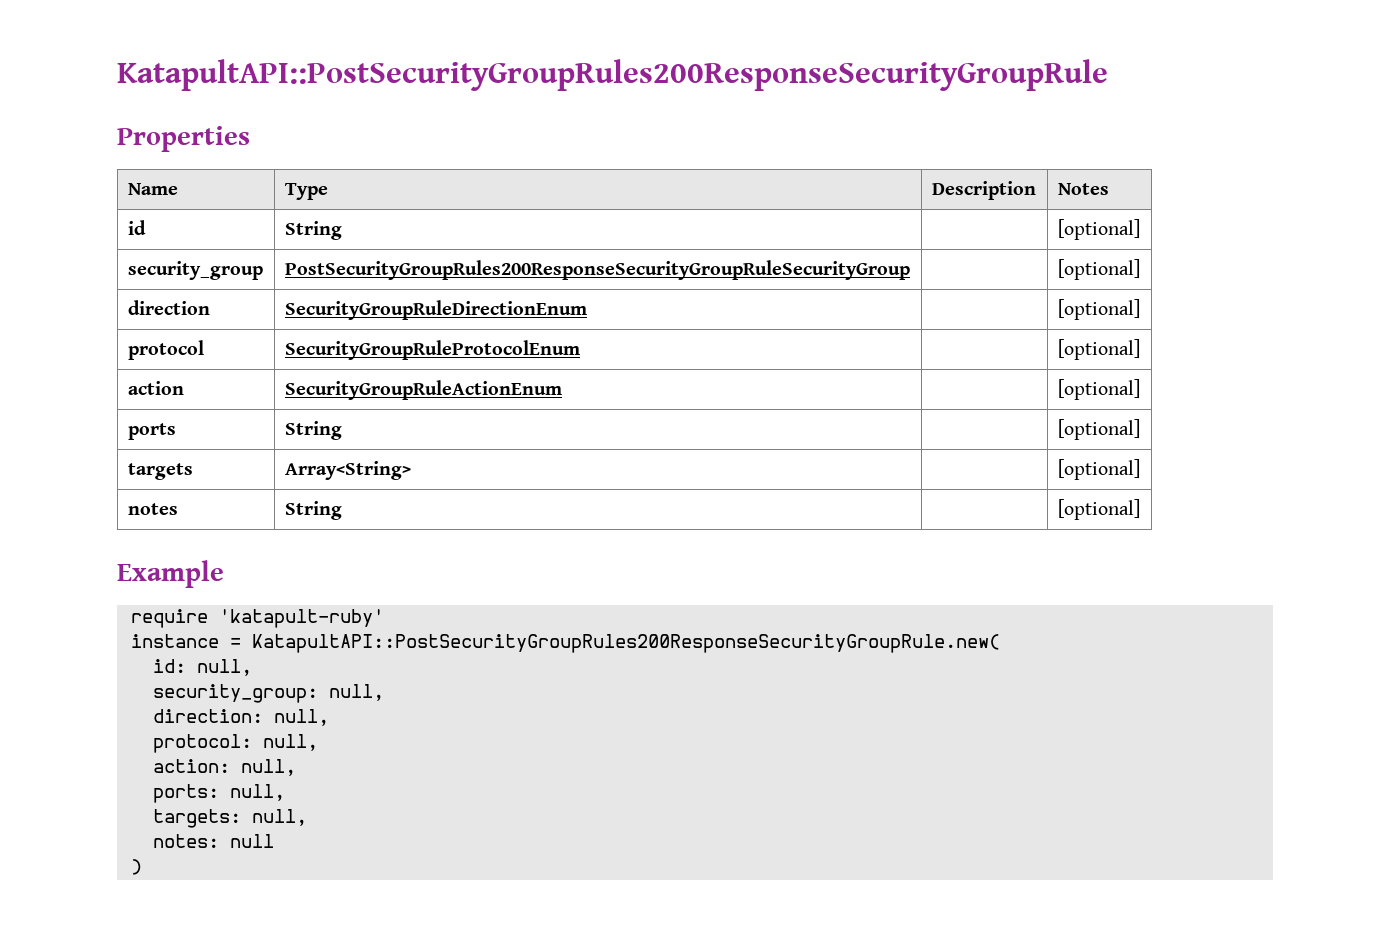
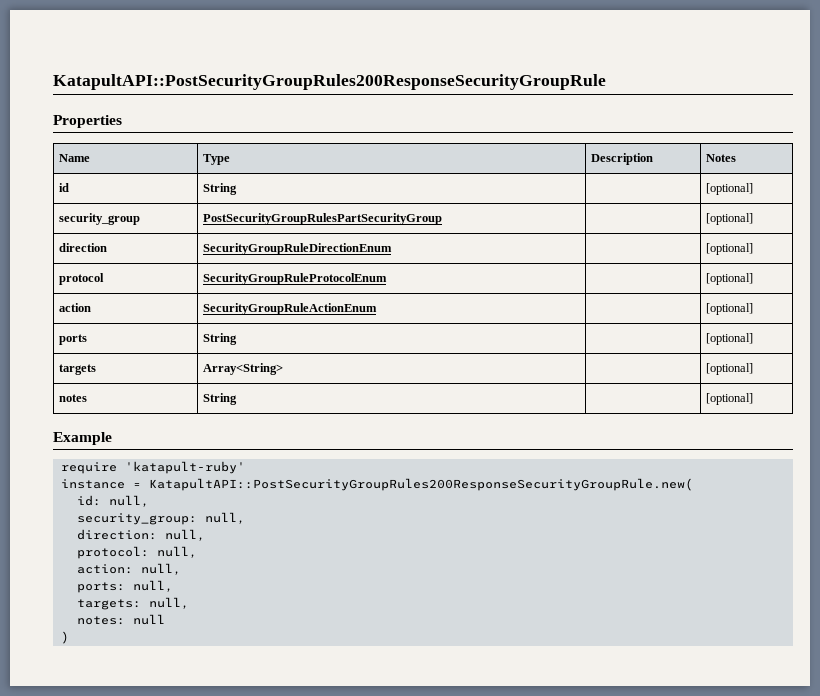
- security_group | PostSecurityGroupRules200ResponseSecurityGroupRuleSecurityGroup | | [optional]
+ security_group | PostSecurityGroupRulesPartSecurityGroup | | [optional]

